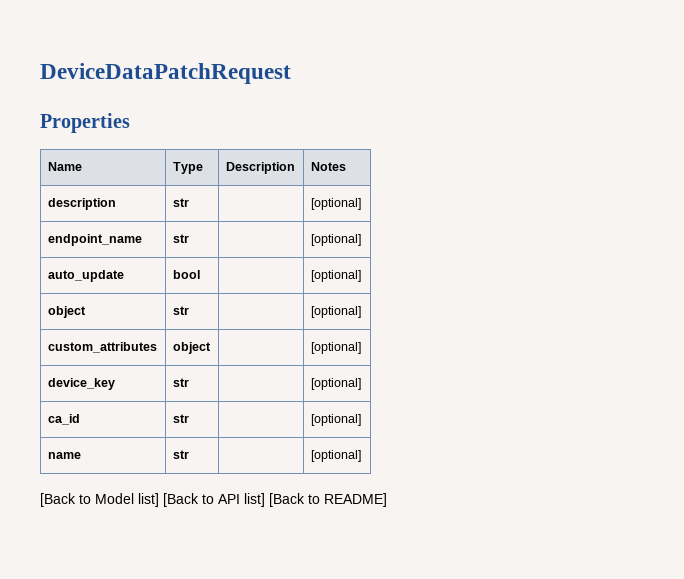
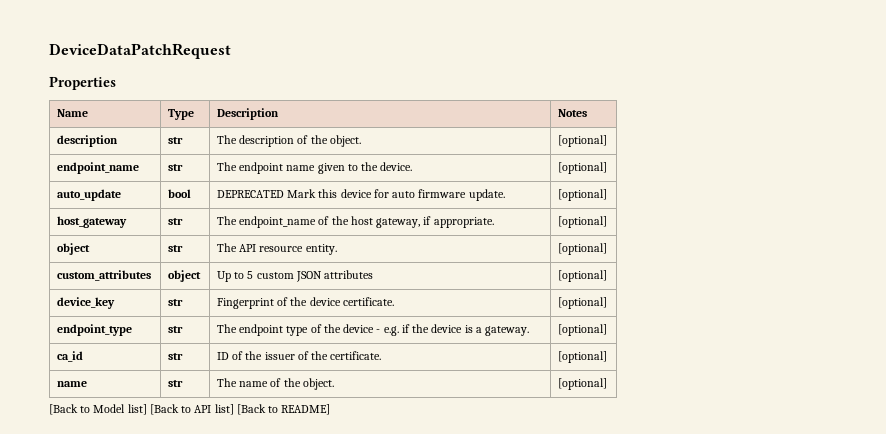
- description | str | | [optional]
- endpoint_name | str | | [optional]
- auto_update | bool | | [optional]
+ description | str | The description of the object. | [optional]
+ endpoint_name | str | The endpoint name given to the device. | [optional]
+ auto_update | bool | DEPRECATED Mark this device for auto firmware update. | [optional]
+ host_gateway | str | The endpoint_name of the host gateway, if appropriate. | [optional]
- object | str | | [optional]
+ object | str | The API resource entity. | [optional]
- custom_attributes | object | | [optional]
- device_key | str | | [optional]
- ca_id | str | | [optional]
- name | str | | [optional]
+ custom_attributes | object | Up to 5 custom JSON attributes | [optional]
+ device_key | str | Fingerprint of the device certificate. | [optional]
+ endpoint_type | str | The endpoint type of the device - e.g. if the device is a gateway. | [optional]
+ ca_id | str | ID of the issuer of the certificate. | [optional]
+ name | str | The name of the object. | [optional]

